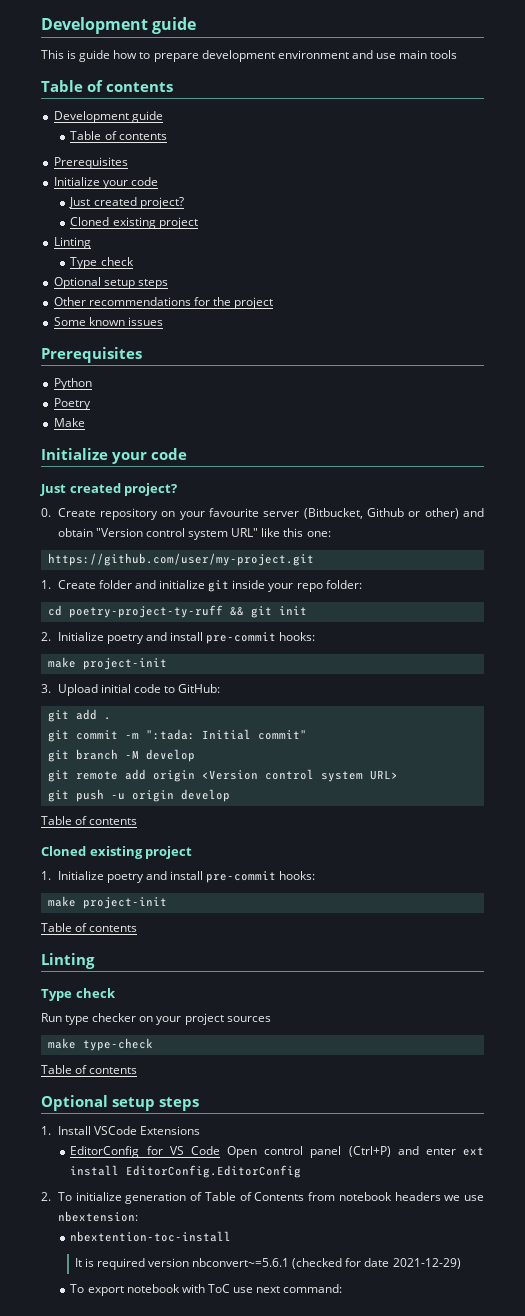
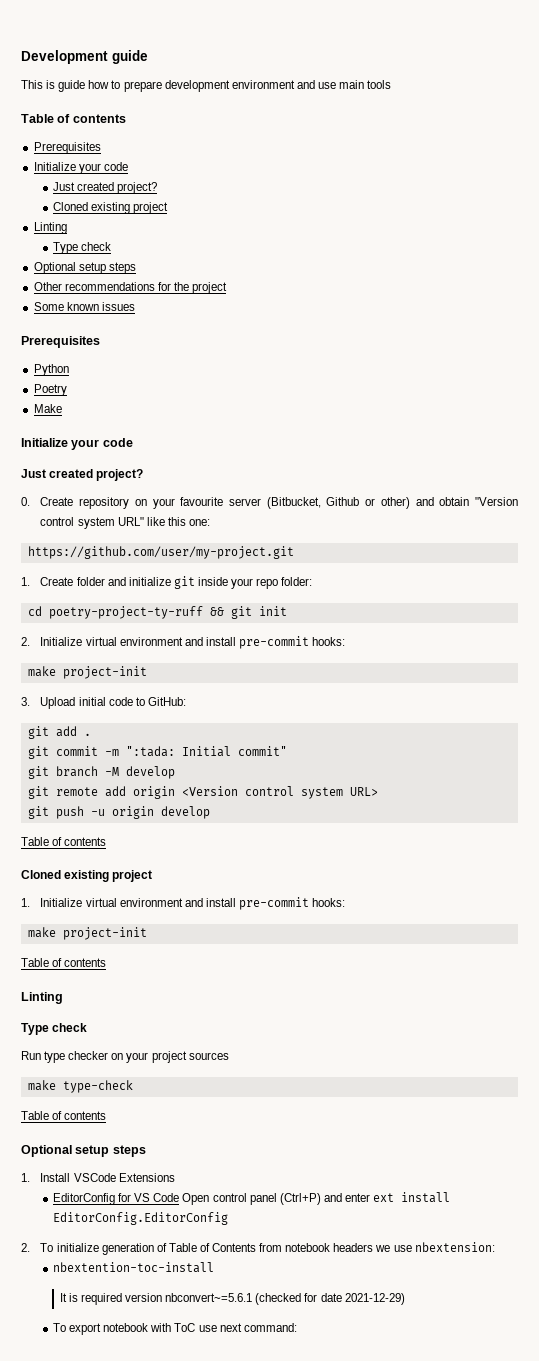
  This is guide how to prepare development environment and use main tools
- Table of contents
- Development guide
- 2. Initialize poetry and install pre-commit hooks:
+ 2. Initialize virtual environment and install pre-commit hooks:
- 1. Initialize poetry and install pre-commit hooks:
+ 1. Initialize virtual environment and install pre-commit hooks:

